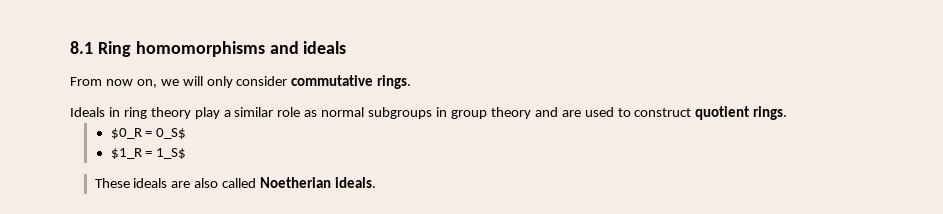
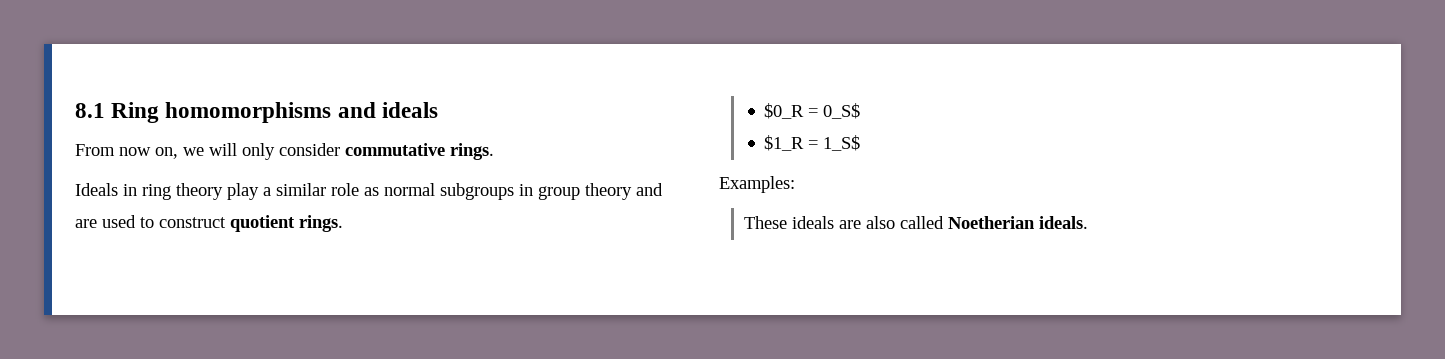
+ Examples:

